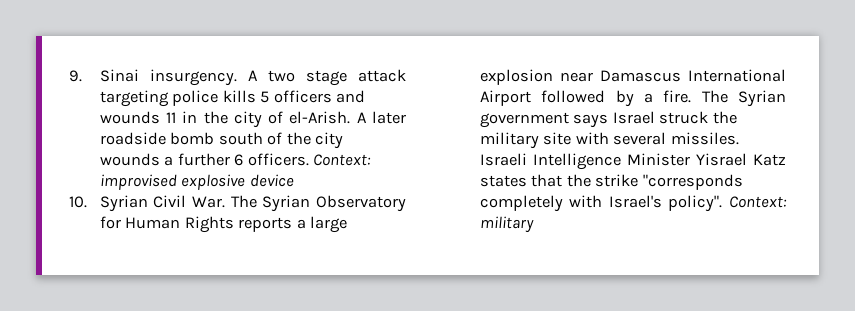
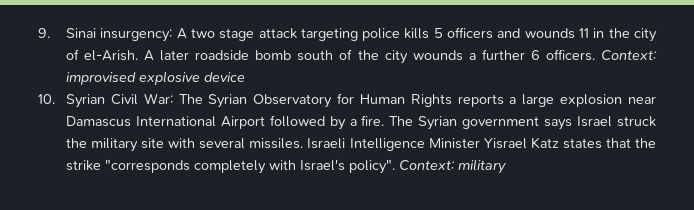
- 9. Sinai insurgency. A two stage attack targeting police kills 5 officers and wounds 11 in the city of el-Arish.
+ 9. Sinai insurgency: A two stage attack targeting police kills 5 officers and wounds 11 in the city of el-Arish.
- 10. Syrian Civil War. The Syrian Observatory for Human Rights reports a large explosion near Damascus International Airport followed by a fire.
+ 10. Syrian Civil War: The Syrian Observatory for Human Rights reports a large explosion near Damascus International Airport followed by a fire.

